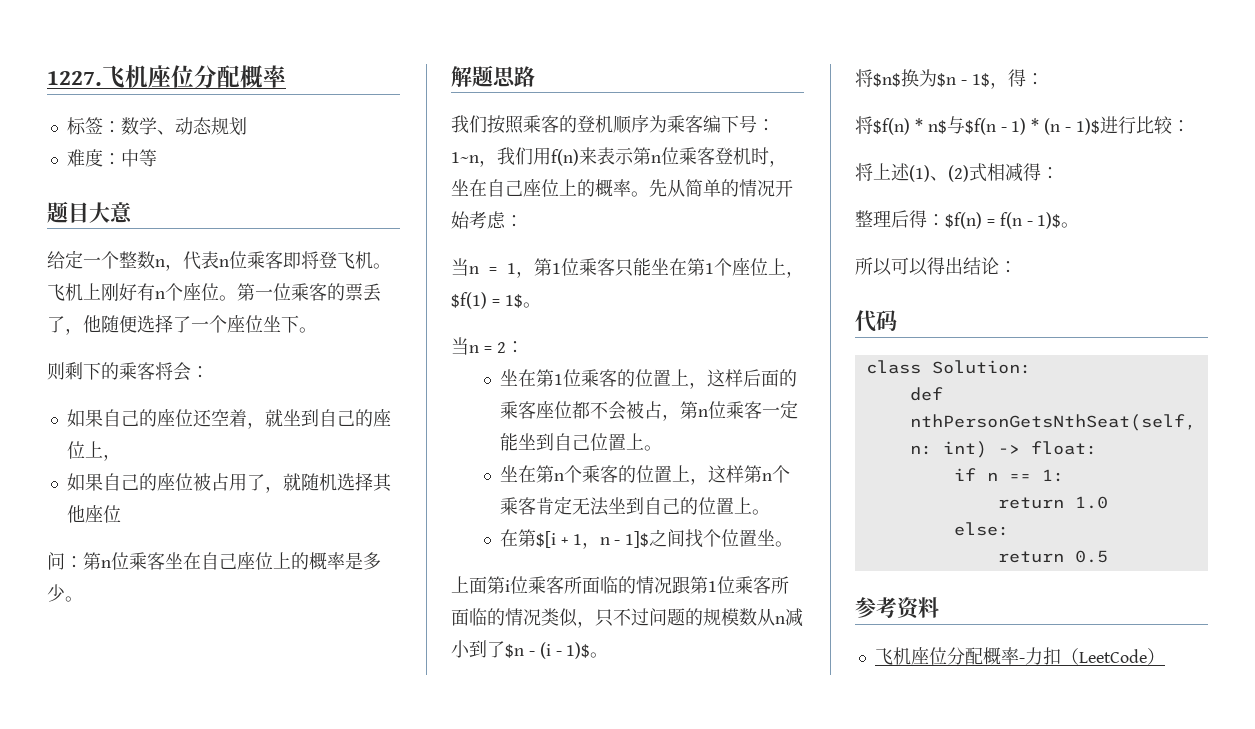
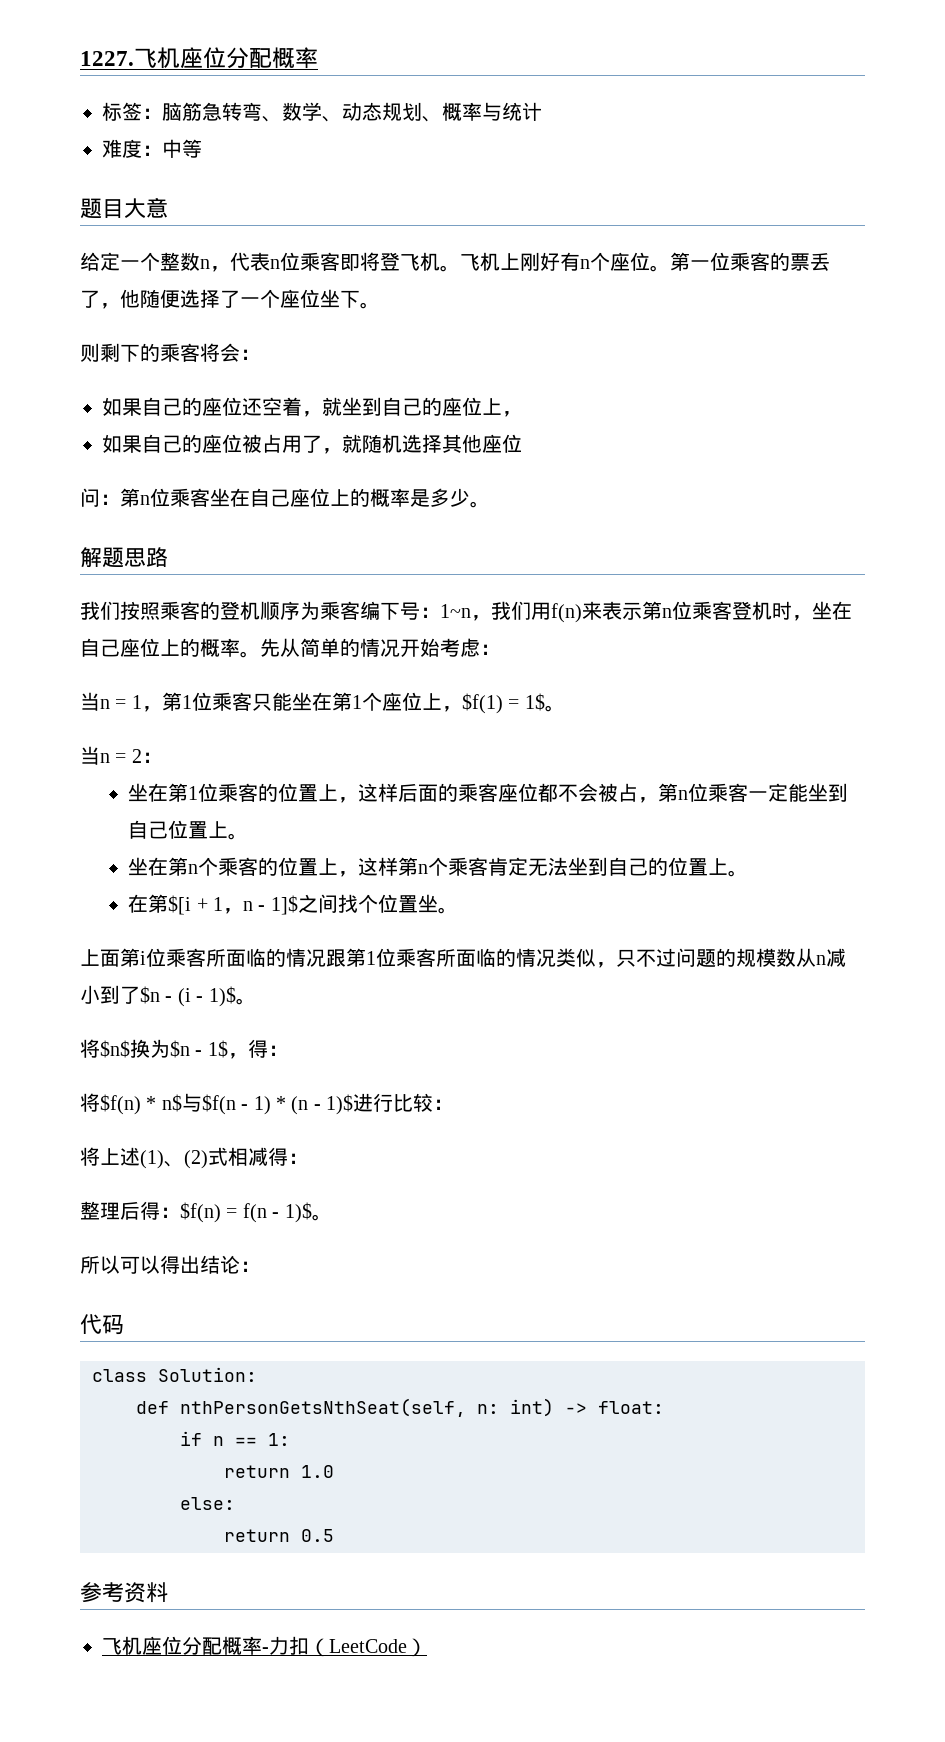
- 标签：数学、动态规划
+ 标签：脑筋急转弯、数学、动态规划、概率与统计

